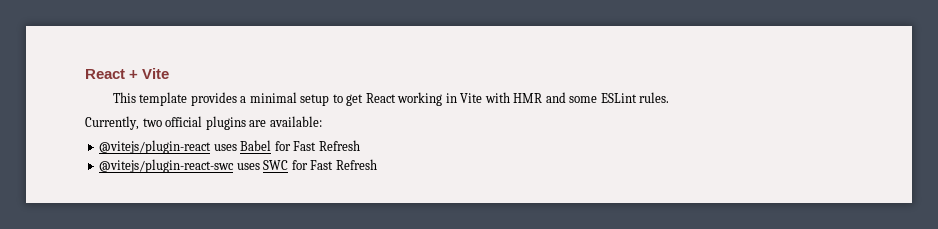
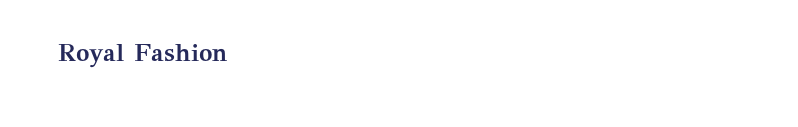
- React + Vite
- This template provides a minimal setup to get React working in Vite with HMR and some ESLint rules.
- Currently, two official plugins are available:
- @vitejs/plugin-react uses Babel for Fast Refresh
- @vitejs/plugin-react-swc uses SWC for Fast Refresh
+ Royal Fashion

